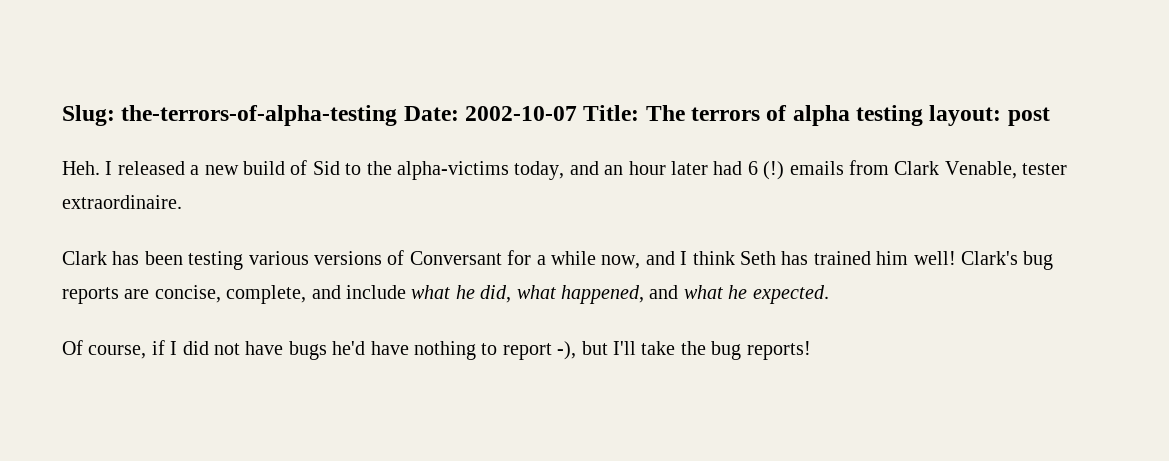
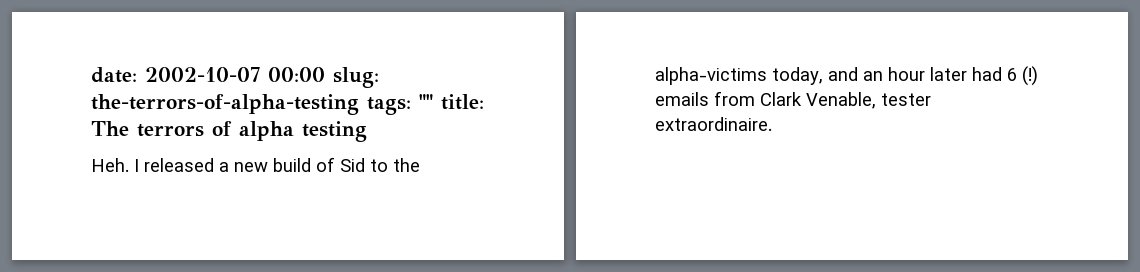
- Slug: the-terrors-of-alpha-testing Date: 2002-10-07 Title: The terrors of alpha testing layout: post
+ date: 2002-10-07 00:00 slug: the-terrors-of-alpha-testing tags: "" title: The terrors of alpha testing
- Clark has been testing various versions of Conversant for a while now, and I think Seth has trained him well! Clark's bug reports are concise, complete, and include what he did, what happened, and what he expected.
- Of course, if I did not have bugs he'd have nothing to report -), but I'll take the bug reports!

